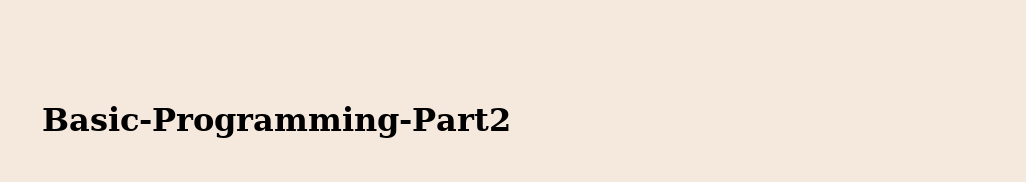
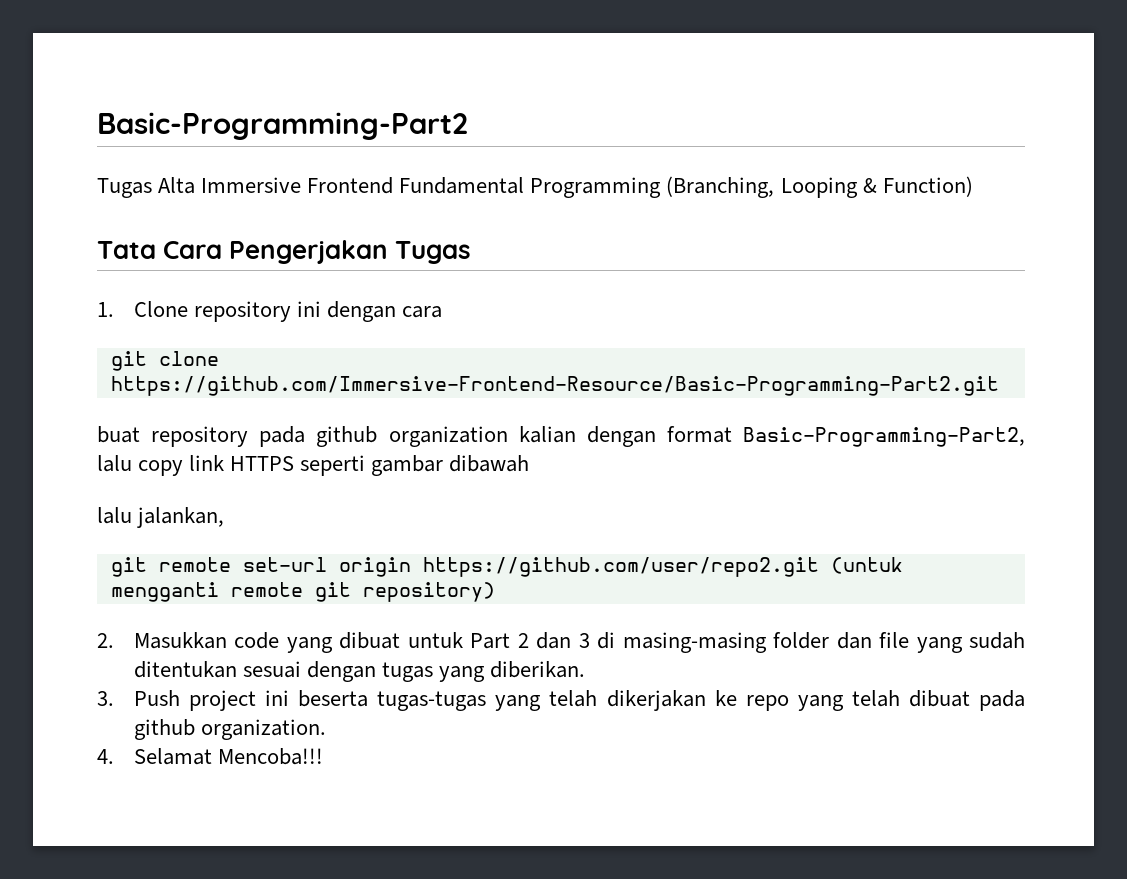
+ Tugas Alta Immersive Frontend Fundamental Programming (Branching, Looping & Function)
+ Tata Cara Pengerjakan Tugas
+ 1. Clone repository ini dengan cara
+ git clone https://github.com/Immersive-Frontend-Resource/Basic-Programming-Part2.git
+ buat repository pada github organization kalian dengan format Basic-Programming-Part2, lalu copy link HTTPS seperti gambar dibawah
+ lalu jalankan,
+ git remote set-url origin https://github.com/user/repo2.git (untuk mengganti remote git repository)
+ 2. Masukkan code yang dibuat untuk Part 2 dan 3 di masing-masing folder dan file yang sudah ditentukan sesuai dengan tugas yang diberikan.
+ 3. Push project ini beserta tugas-tugas yang telah dikerjakan ke repo yang telah dibuat pada github organization.
+ 4. Selamat Mencoba!!!

